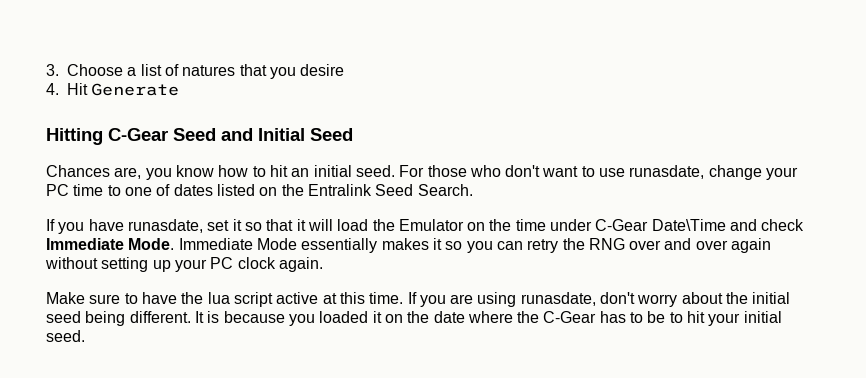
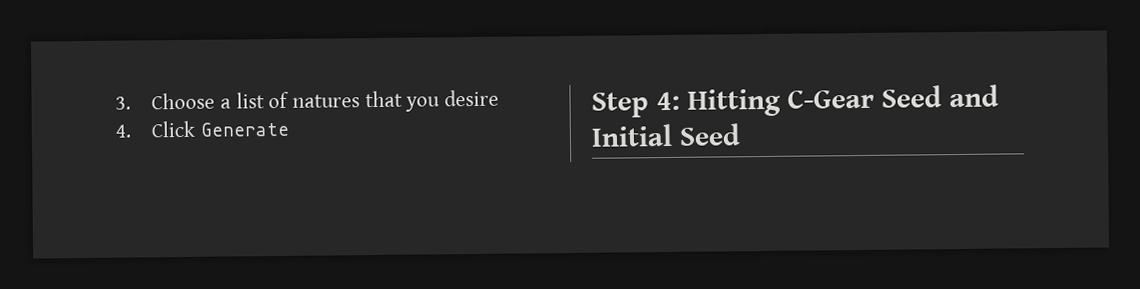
- 4. Hit Generate
+ 4. Click Generate
- Hitting C-Gear Seed and Initial Seed
+ Step 4: Hitting C-Gear Seed and Initial Seed
- Chances are, you know how to hit an initial seed. For those who don't want to use runasdate, change your PC time to one of dates listed on the Entralink Seed Search.
- If you have runasdate, set it so that it will load the Emulator on the time under C-Gear Date\Time and check Immediate Mode. Immediate Mode essentially makes it so you can retry the RNG over and over again without setting up your PC clock again.
- Make sure to have the lua script active at this time. If you are using runasdate, don't worry about the initial seed being different. It is because you loaded it on the date where the C-Gear has to be to hit your initial seed.

